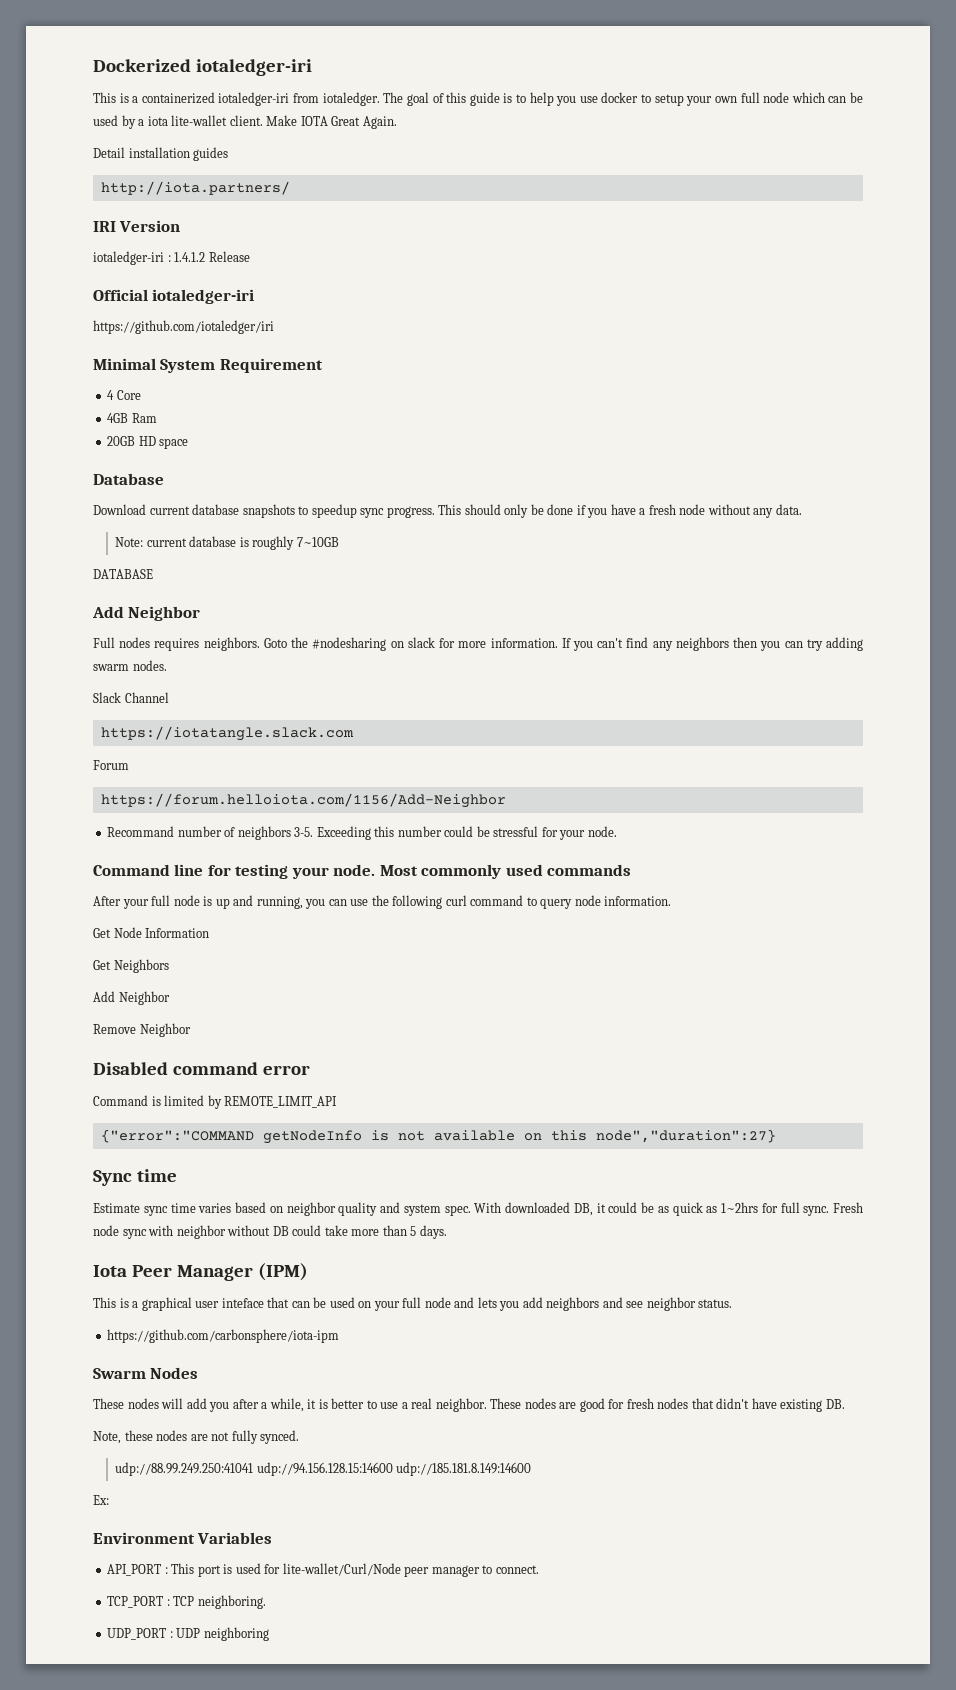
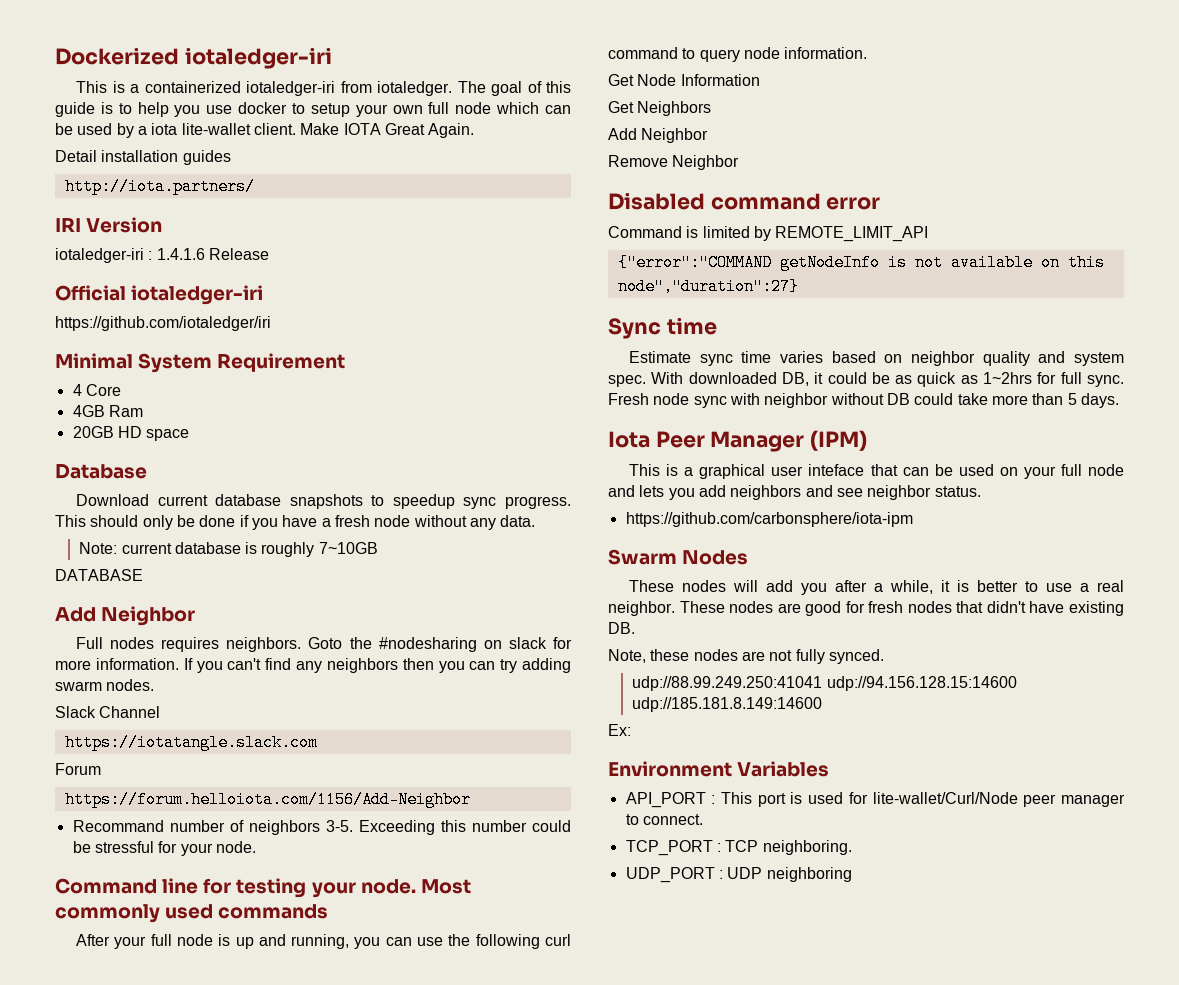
- iotaledger-iri : 1.4.1.2 Release
+ iotaledger-iri : 1.4.1.6 Release

